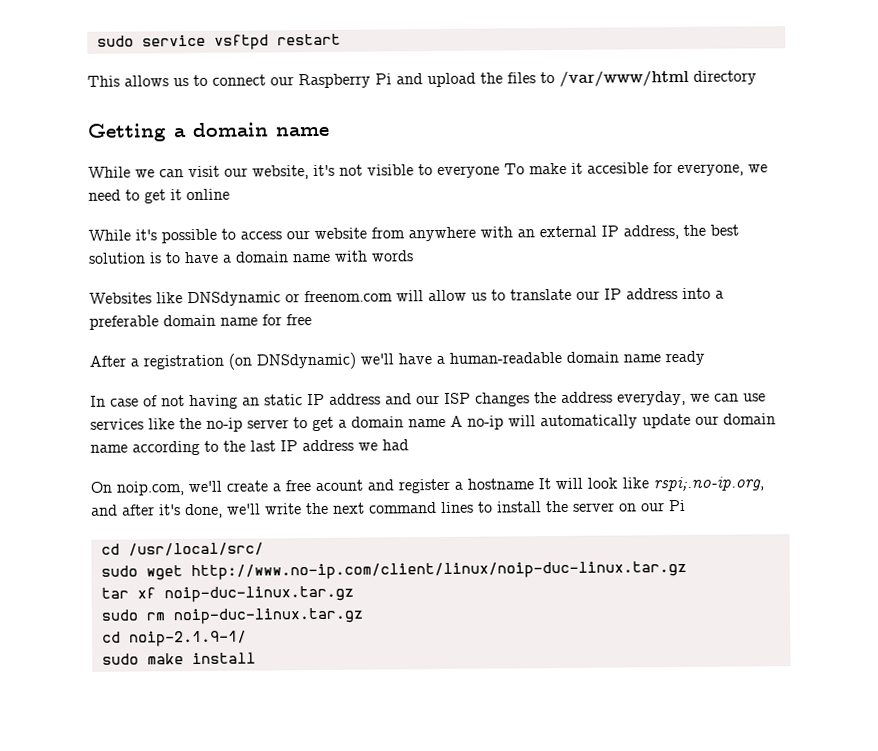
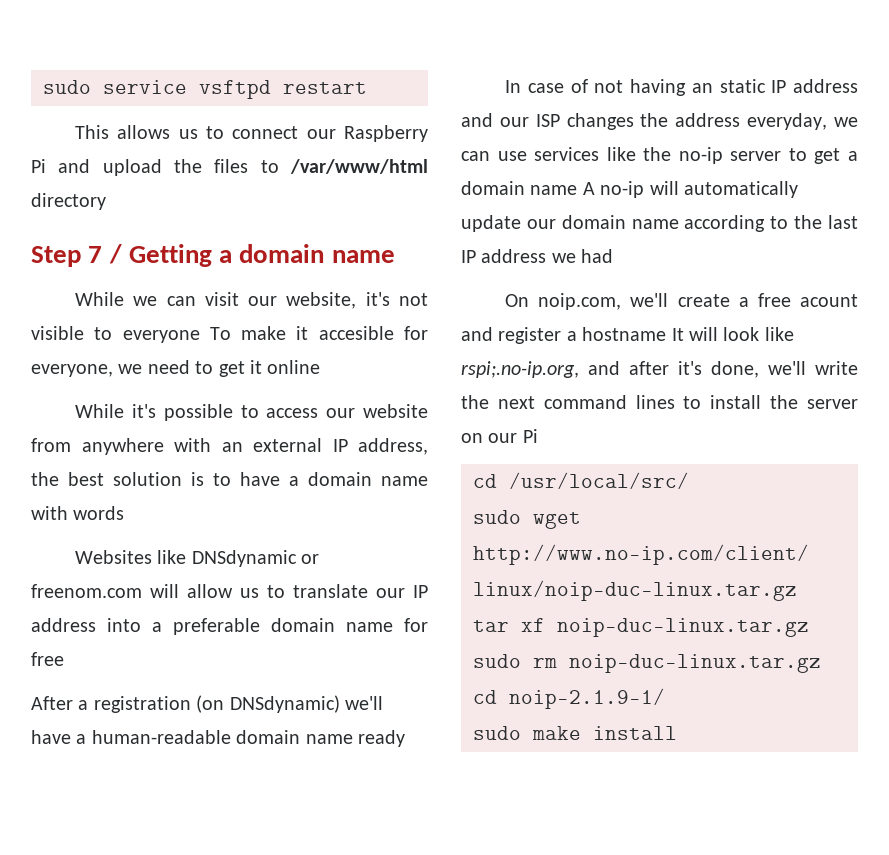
- Getting a domain name
+ Step 7 / Getting a domain name

